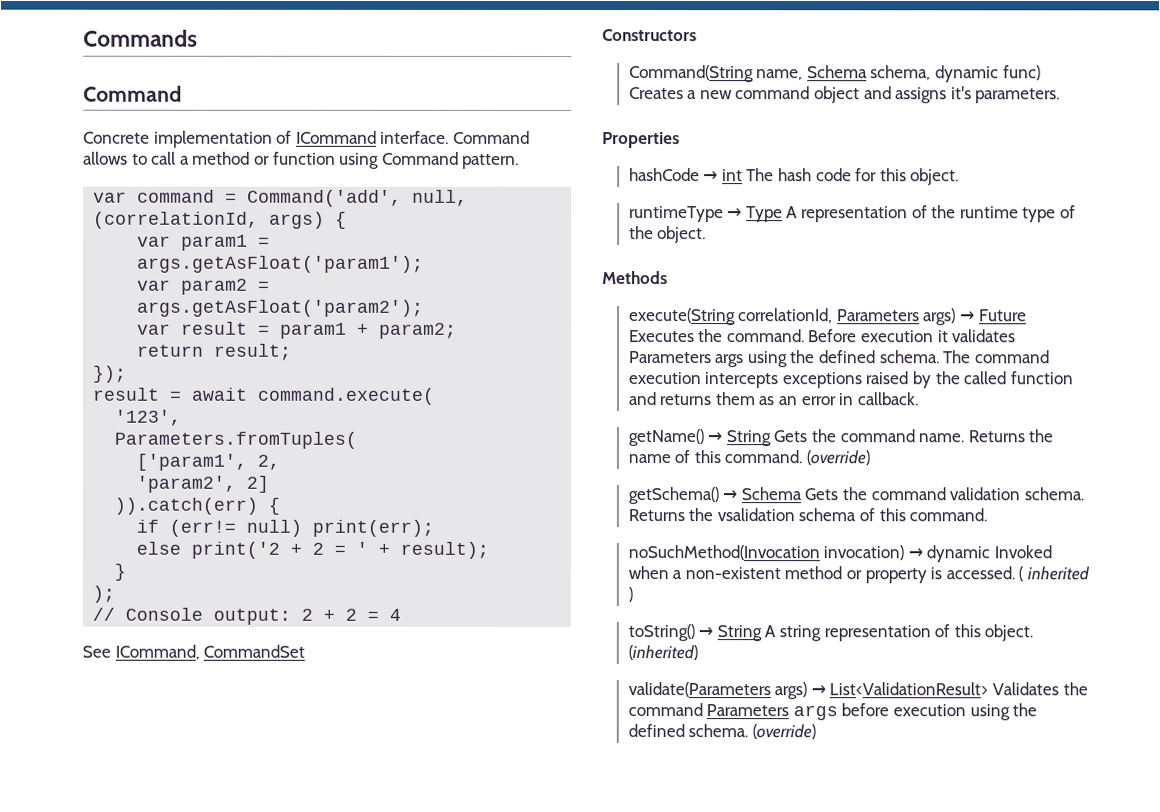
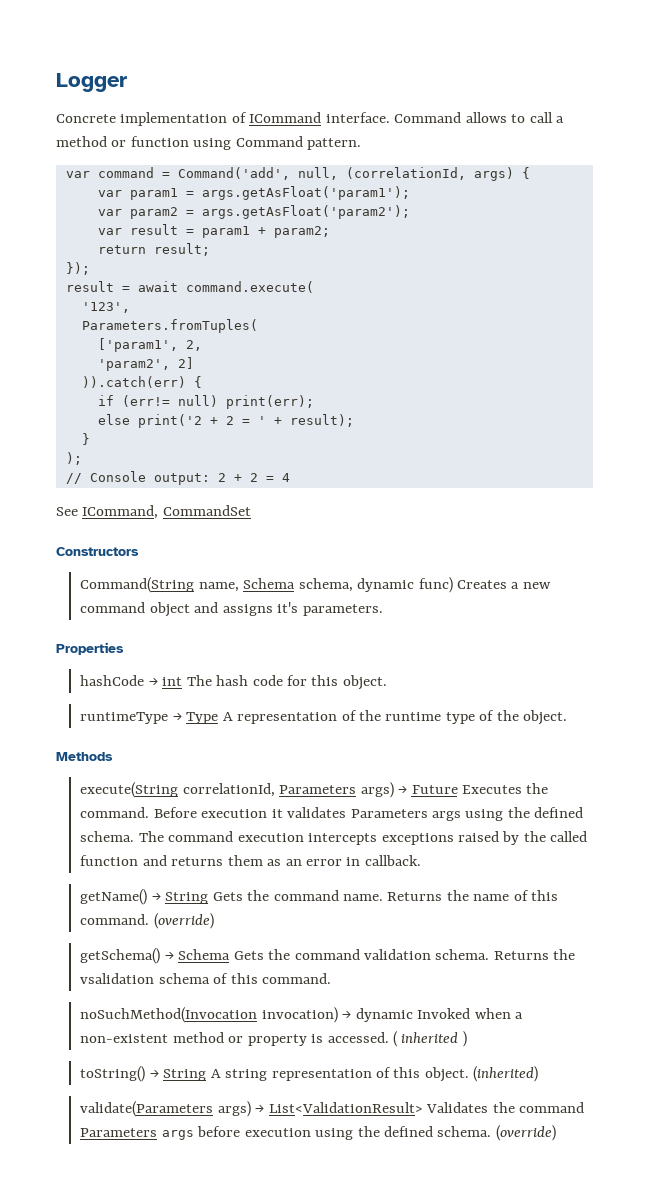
- Commands
- Command
+ Logger

